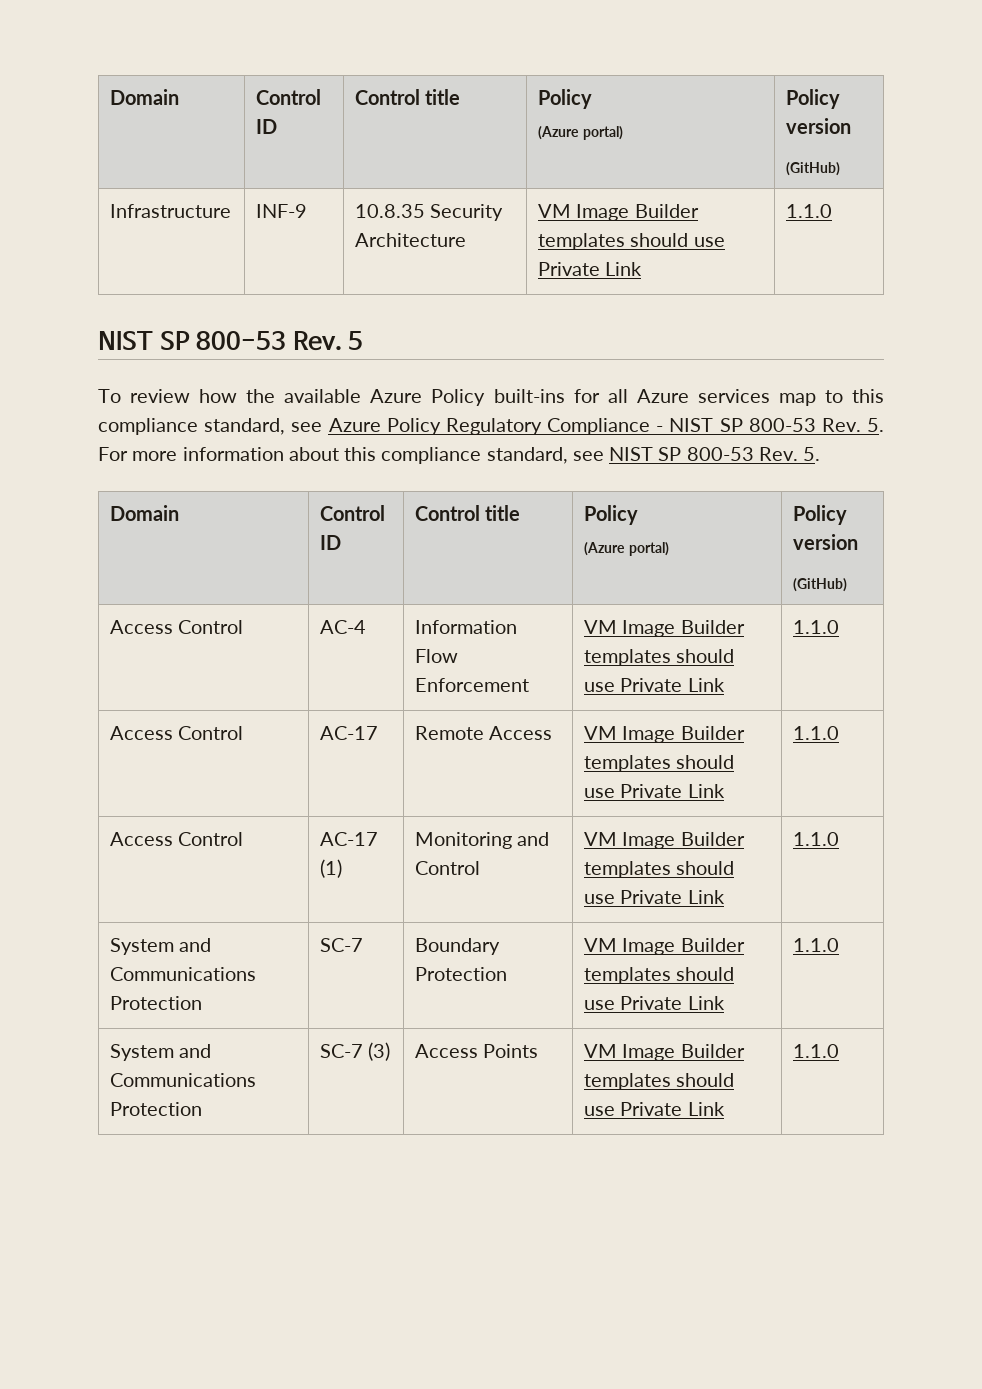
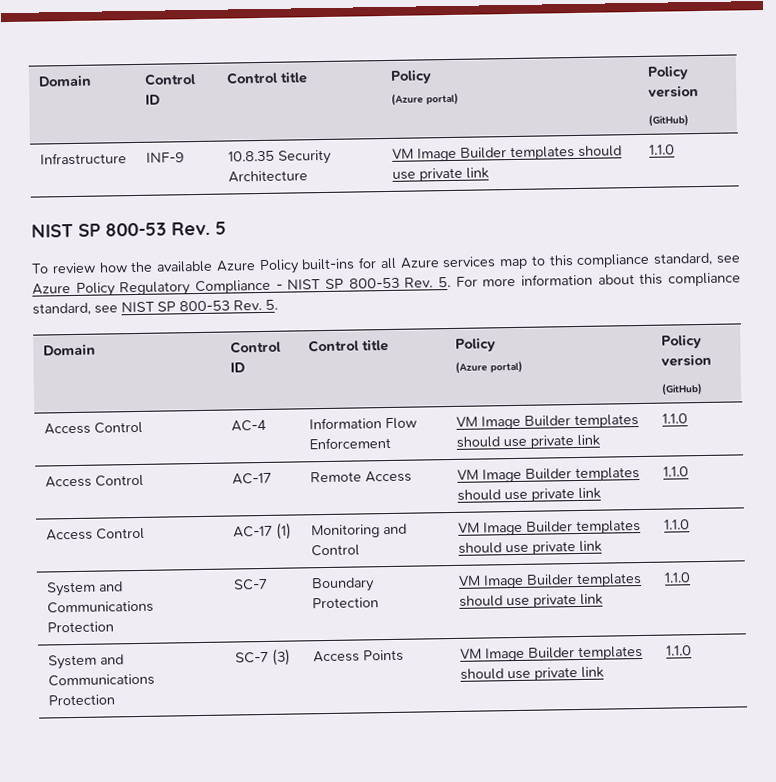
- Infrastructure | INF-9 | 10.8.35 Security Architecture | VM Image Builder templates should use Private Link | 1.1.0
+ Infrastructure | INF-9 | 10.8.35 Security Architecture | VM Image Builder templates should use private link | 1.1.0
- Access Control | AC-4 | Information Flow Enforcement | VM Image Builder templates should use Private Link | 1.1.0
+ Access Control | AC-4 | Information Flow Enforcement | VM Image Builder templates should use private link | 1.1.0
- Access Control | AC-17 | Remote Access | VM Image Builder templates should use Private Link | 1.1.0
+ Access Control | AC-17 | Remote Access | VM Image Builder templates should use private link | 1.1.0
- Access Control | AC-17 (1) | Monitoring and Control | VM Image Builder templates should use Private Link | 1.1.0
+ Access Control | AC-17 (1) | Monitoring and Control | VM Image Builder templates should use private link | 1.1.0
- System and Communications Protection | SC-7 | Boundary Protection | VM Image Builder templates should use Private Link | 1.1.0
+ System and Communications Protection | SC-7 | Boundary Protection | VM Image Builder templates should use private link | 1.1.0
- System and Communications Protection | SC-7 (3) | Access Points | VM Image Builder templates should use Private Link | 1.1.0
+ System and Communications Protection | SC-7 (3) | Access Points | VM Image Builder templates should use private link | 1.1.0

